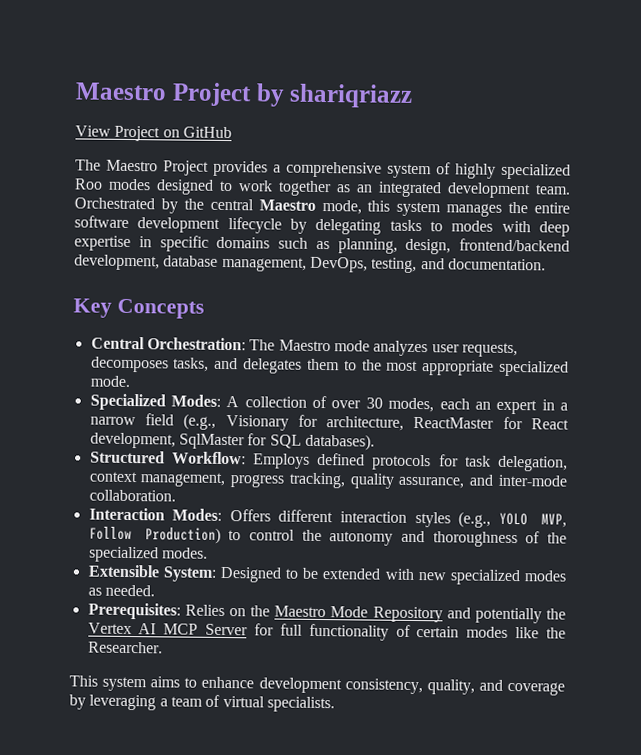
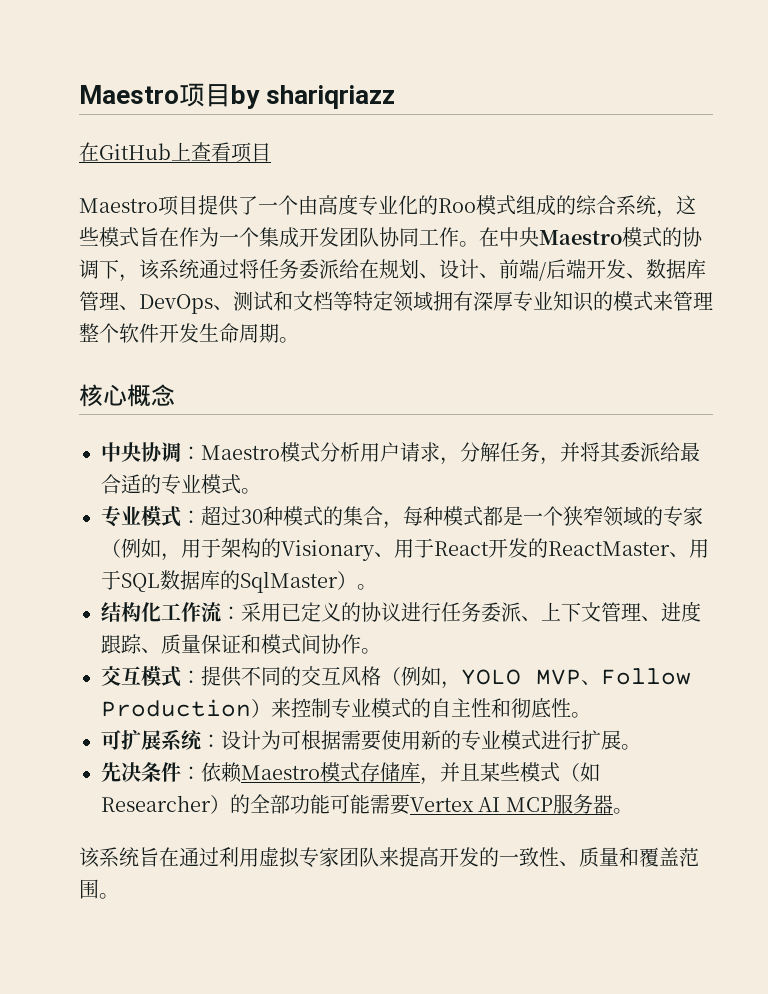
- Maestro Project by shariqriazz
+ Maestro项目by shariqriazz
- View Project on GitHub
- The Maestro Project provides a comprehensive system of highly specialized Roo modes designed to work together as an integrated development team. Orchestrated by the central Maestro mode, this system manages the entire software development lifecycle by delegating tasks to modes with deep expertise in specific domains such as planning, design, frontend/backend development, database management, DevOps, testing, and documentation.
- Key Concepts
- Central Orchestration: The Maestro mode analyzes user requests, decomposes tasks, and delegates them to the most appropriate specialized mode.
- Specialized Modes: A collection of over 30 modes, each an expert in a narrow field (e.g., Visionary for architecture, ReactMaster for React development, SqlMaster for SQL databases).
- Structured Workflow: Employs defined protocols for task delegation, context management, progress tracking, quality assurance, and inter-mode collaboration.
- Interaction Modes: Offers different interaction styles (e.g., YOLO MVP, Follow Production) to control the autonomy and thoroughness of the specialized modes.
- Extensible System: Designed to be extended with new specialized modes as needed.
- Prerequisites: Relies on the Maestro Mode Repository and potentially the Vertex AI MCP Server for full functionality of certain modes like the Researcher.
- This system aims to enhance development consistency, quality, and coverage by leveraging a team of virtual specialists.
+ 在GitHub上查看项目
+ Maestro项目提供了一个由高度专业化的Roo模式组成的综合系统，这些模式旨在作为一个集成开发团队协同工作。在中央Maestro模式的协调下，该系统通过将任务委派给在规划、设计、前端/后端开发、数据库管理、DevOps、测试和文档等特定领域拥有深厚专业知识的模式来管理整个软件开发生命周期。
+ 核心概念
+ 中央协调：Maestro模式分析用户请求，分解任务，并将其委派给最合适的专业模式。
+ 专业模式：超过30种模式的集合，每种模式都是一个狭窄领域的专家（例如，用于架构的Visionary、用于React开发的ReactMaster、用于SQL数据库的SqlMaster）。
+ 结构化工作流：采用已定义的协议进行任务委派、上下文管理、进度跟踪、质量保证和模式间协作。
+ 交互模式：提供不同的交互风格（例如，YOLO MVP、Follow Production）来控制专业模式的自主性和彻底性。
+ 可扩展系统：设计为可根据需要使用新的专业模式进行扩展。
+ 先决条件：依赖Maestro模式存储库，并且某些模式（如Researcher）的全部功能可能需要Vertex AI MCP服务器。
+ 该系统旨在通过利用虚拟专家团队来提高开发的一致性、质量和覆盖范围。

